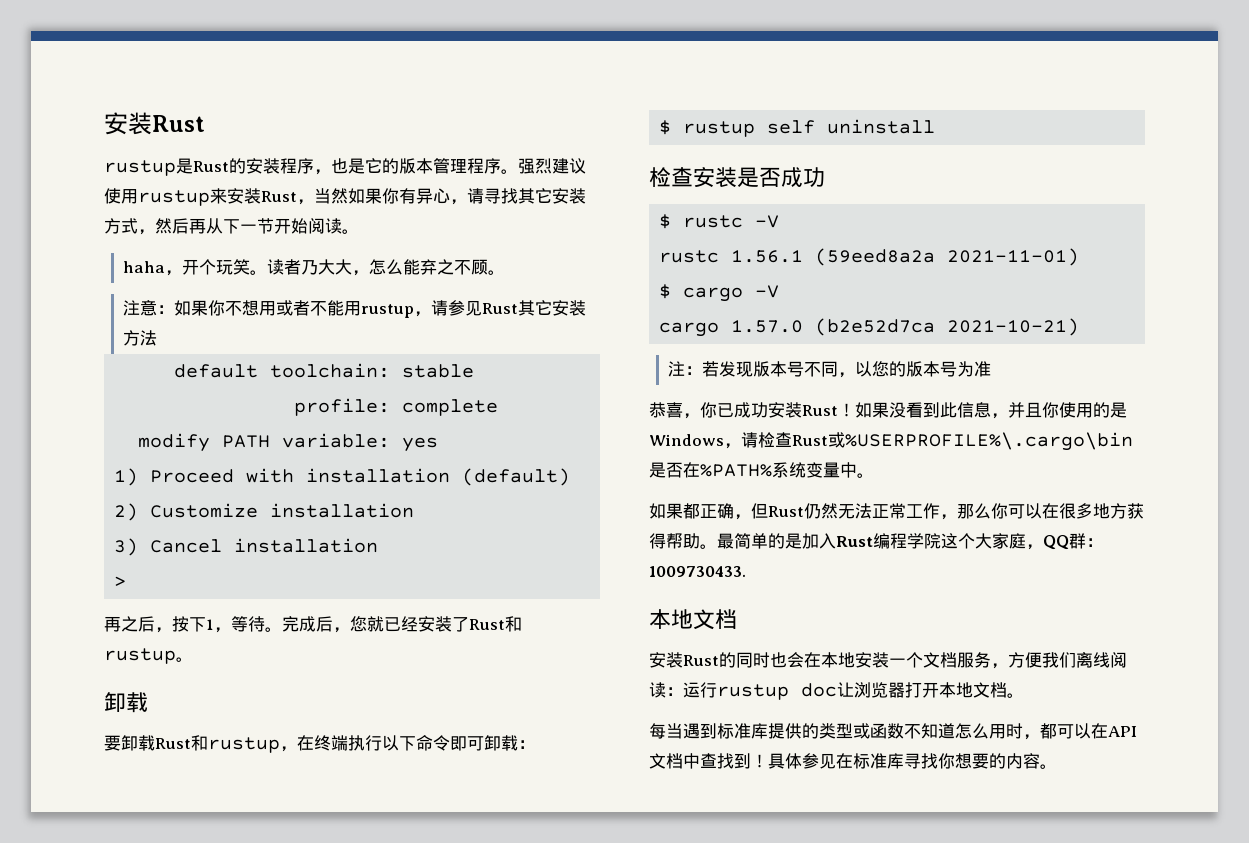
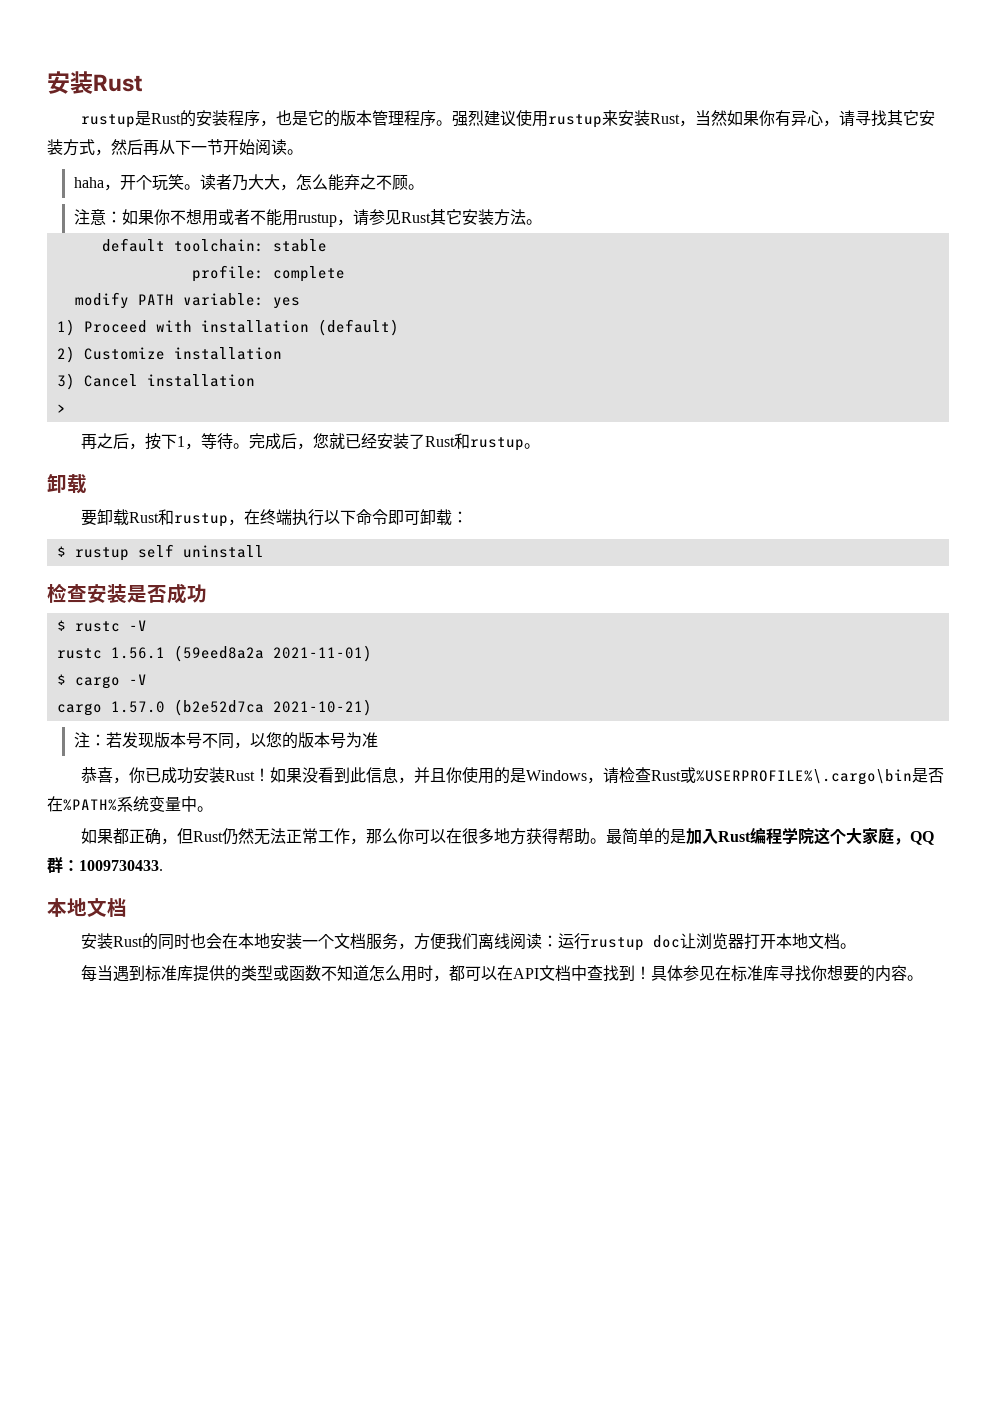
- 注意：如果你不想用或者不能用rustup，请参见Rust其它安装方法
+ 注意：如果你不想用或者不能用rustup，请参见Rust其它安装方法。

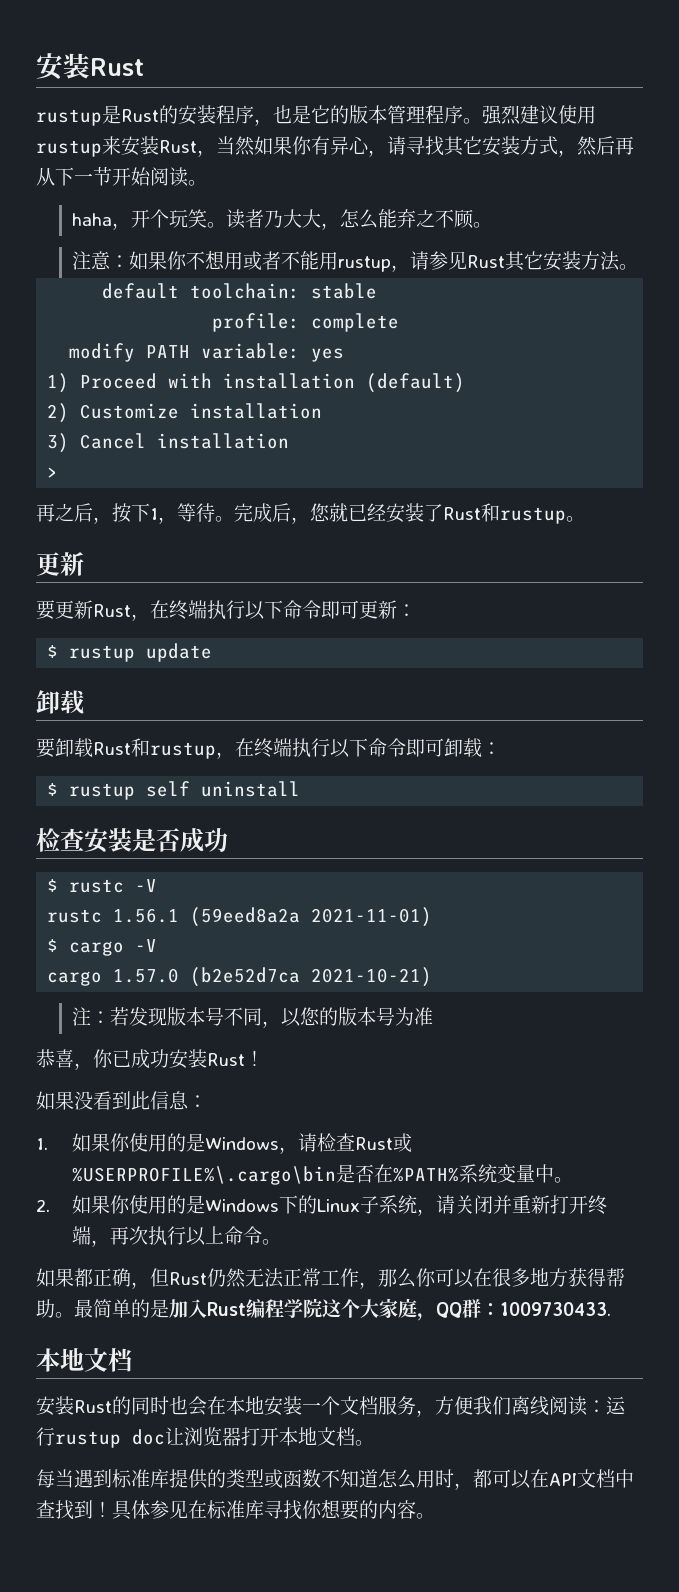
  完成后，您就已经安装了Rust和rustup。
+ 更新
+ 要更新Rust，在终端执行以下命令即可更新：
+ $ rustup update
- 恭喜，你已成功安装Rust！如果没看到此信息，并且你使用的是Windows，请检查Rust或%USERPROFILE%\.cargo\bin是否在%PATH%系统变量中。
+ 恭喜，你已成功安装Rust！
+ 如果没看到此信息：
+ 1.如果你使用的是Windows，请检查Rust或%USERPROFILE%\.cargo\bin是否在%PATH%系统变量中。
+ 2.如果你使用的是Windows下的Linux子系统，请关闭并重新打开终端，再次执行以上命令。

